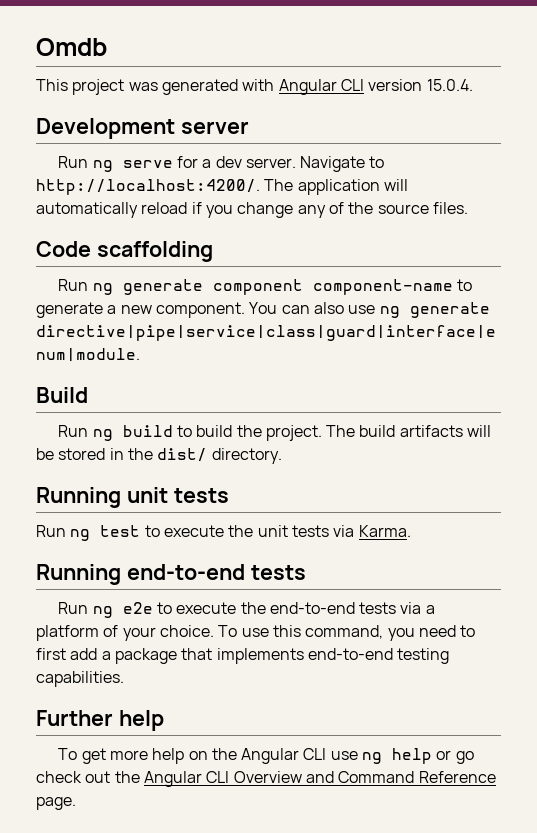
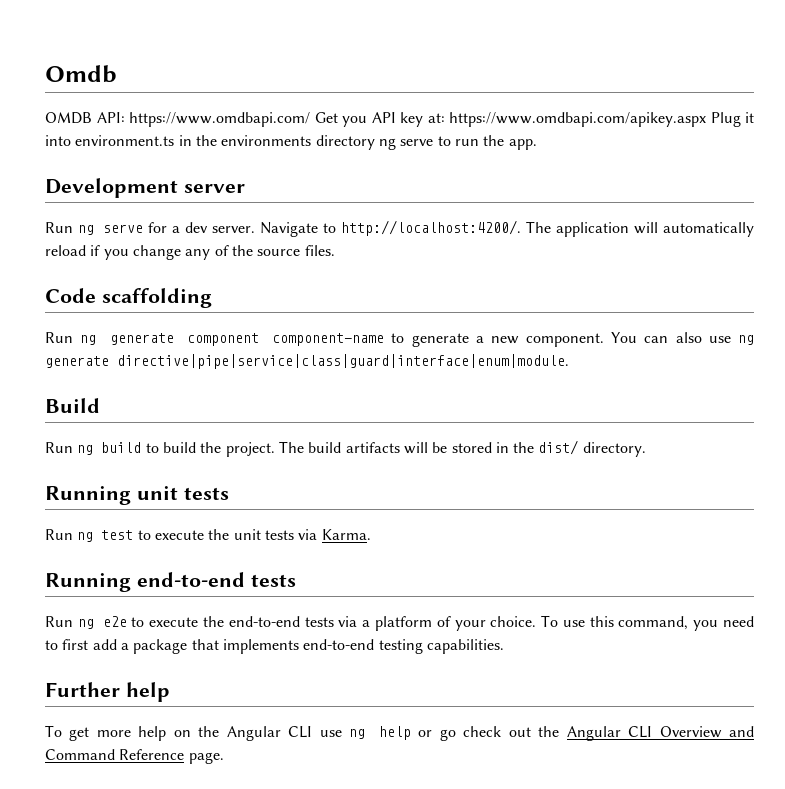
- This project was generated with Angular CLI version 15.0.4.
+ OMDB API: https://www.omdbapi.com/ Get you API key at: https://www.omdbapi.com/apikey.aspx Plug it into environment.ts in the environments directory ng serve to run the app.

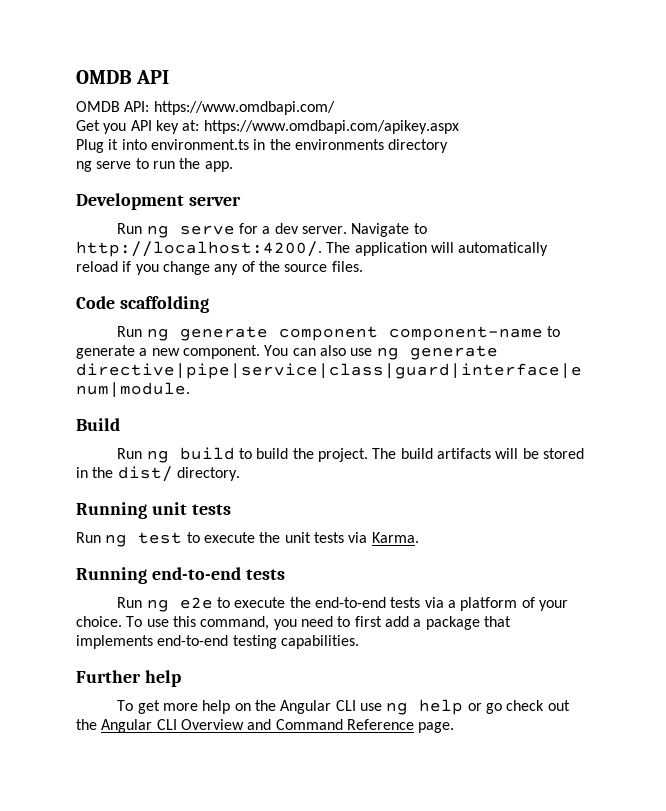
- Omdb
+ OMDB API
- OMDB API: https://www.omdbapi.com/ Get you API key at: https://www.omdbapi.com/apikey.aspx Plug it into environment.ts in the environments directory ng serve to run the app.
+ OMDB API: https://www.omdbapi.com/
+ Get you API key at: https://www.omdbapi.com/apikey.aspx
+ Plug it into environment.ts in the environments directory
+ ng serve to run the app.

